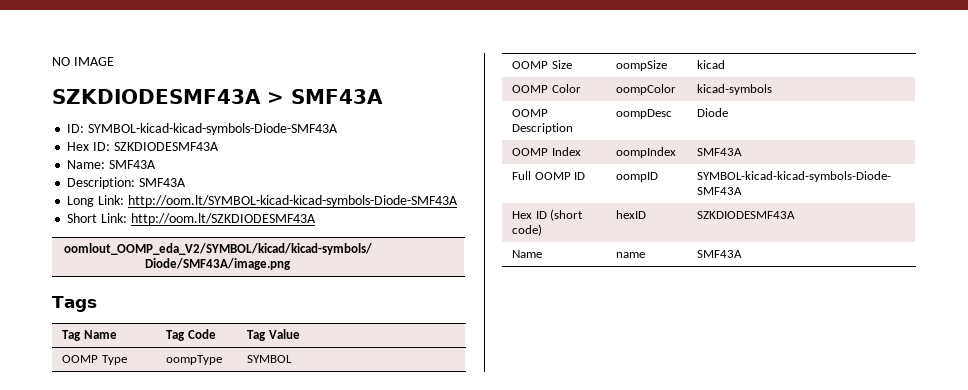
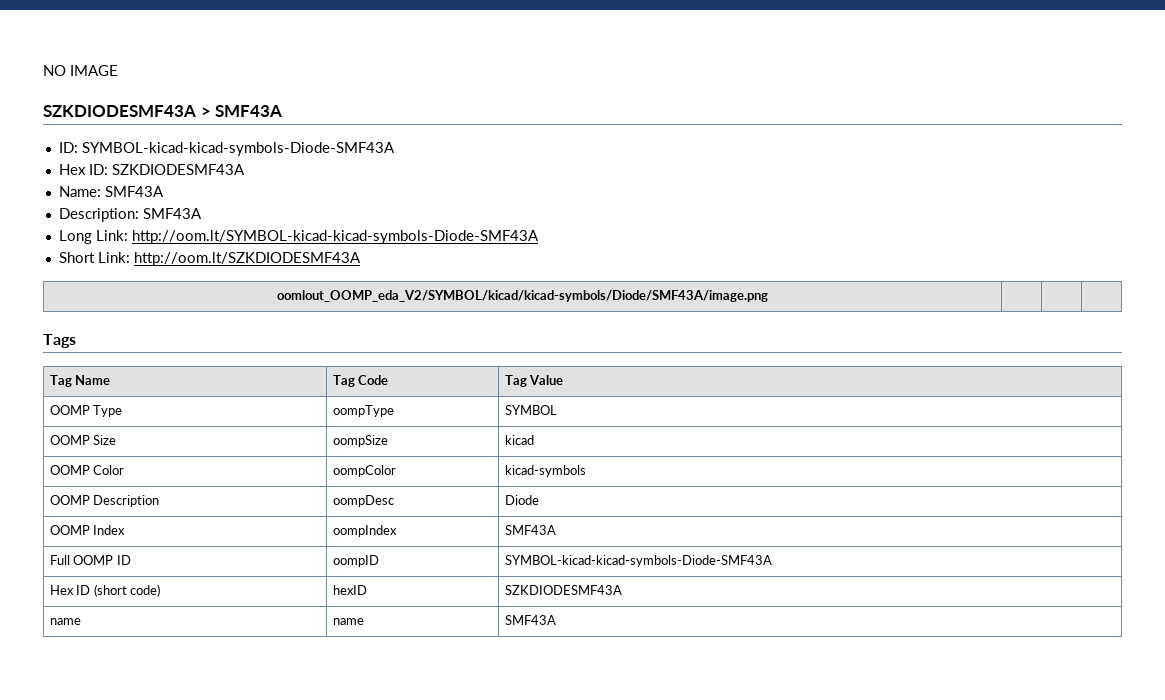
- Name | name | SMF43A
+ name | name | SMF43A

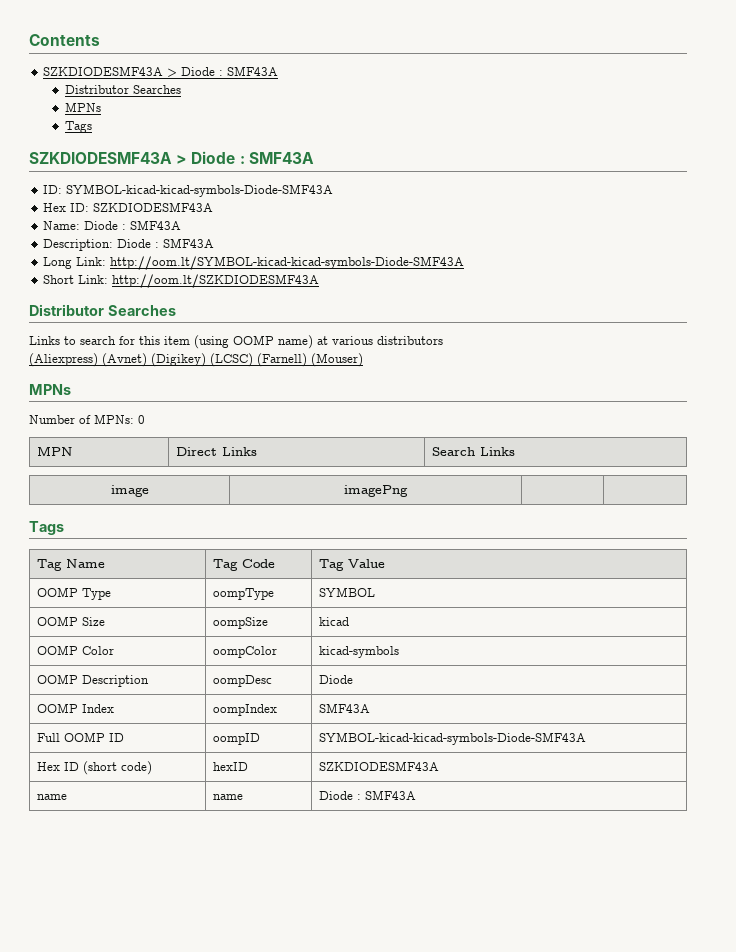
- NO IMAGE
- SZKDIODESMF43A > SMF43A
+ Contents
+ SZKDIODESMF43A > Diode : SMF43A
+ Distributor Searches
+ MPNs
+ Tags
+ SZKDIODESMF43A > Diode : SMF43A
- Name: SMF43A
+ Name: Diode : SMF43A
- Description: SMF43A
+ Description: Diode : SMF43A
  Short Link: http://oom.lt/SZKDIODESMF43A
- oomlout_OOMP_eda_V2/SYMBOL/kicad/kicad-symbols/Diode/SMF43A/image.png | | |
+ Distributor Searches
+ Links to search for this item (using OOMP name) at various distributors
+ (Aliexpress) (Avnet) (Digikey) (LCSC) (Farnell) (Mouser)
+ MPNs
+ Number of MPNs: 0
+ MPN | Direct Links | Search Links
+ image | imagePng | |
- name | name | SMF43A
+ name | name | Diode : SMF43A

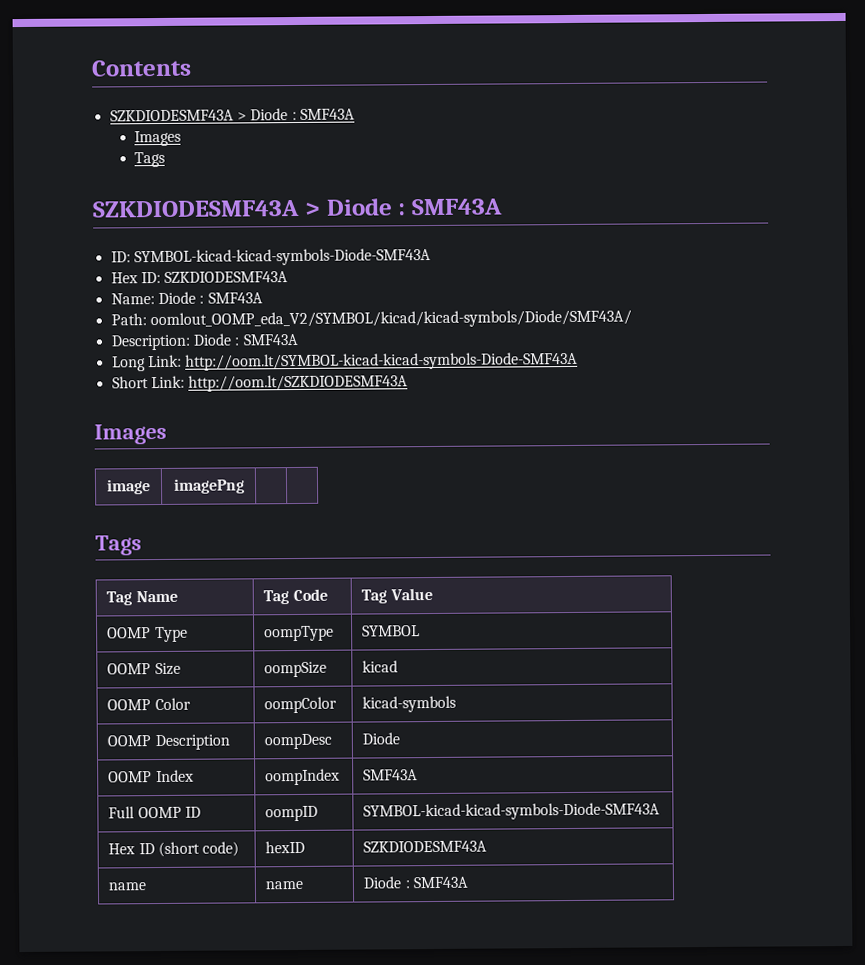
  Contents
  SZKDIODESMF43A > Diode : SMF43A
- Distributor Searches
- MPNs
+ Images
+ Path: oomlout_OOMP_eda_V2/SYMBOL/kicad/kicad-symbols/Diode/SMF43A/
  Short Link: http://oom.lt/SZKDIODESMF43A
- Distributor Searches
- Links to search for this item (using OOMP name) at various distributors
- (Aliexpress) (Avnet) (Digikey) (LCSC) (Farnell) (Mouser)
- MPNs
- Number of MPNs: 0
- MPN | Direct Links | Search Links
+ Images

